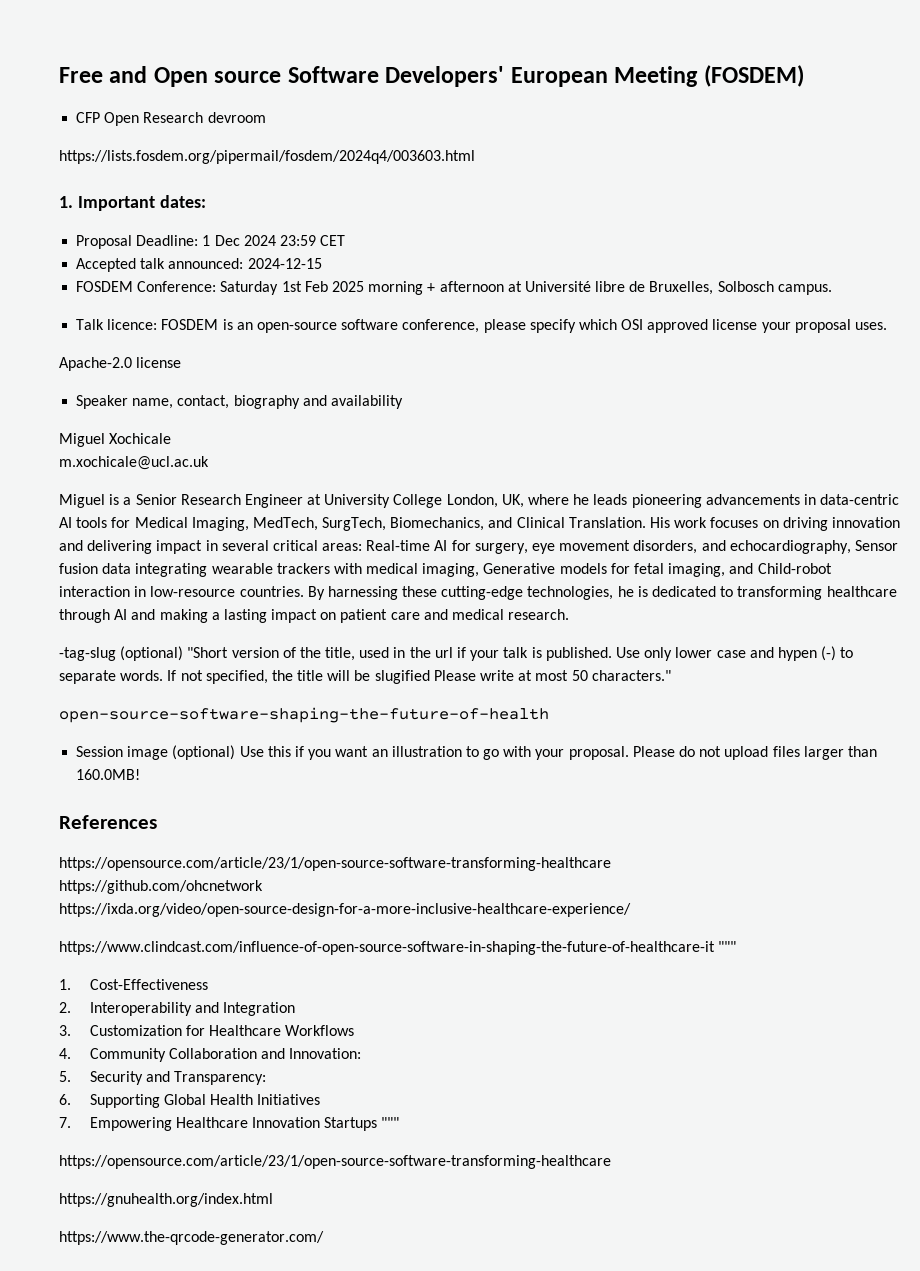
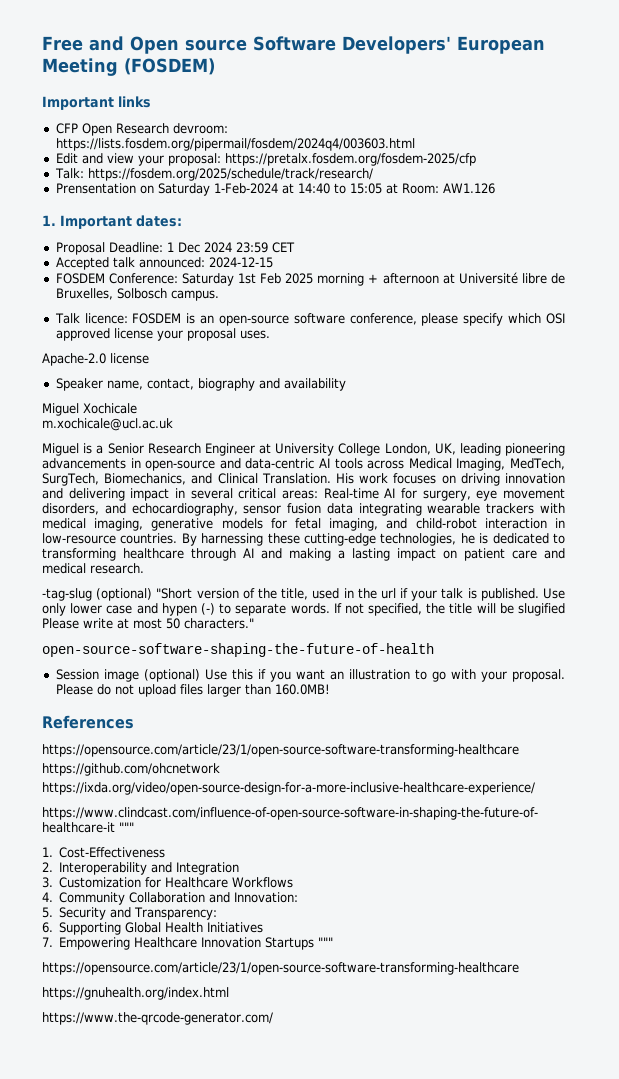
+ Important links
- CFP Open Research devroom
- https://lists.fosdem.org/pipermail/fosdem/2024q4/003603.html
+ CFP Open Research devroom: https://lists.fosdem.org/pipermail/fosdem/2024q4/003603.html
+ Edit and view your proposal: https://pretalx.fosdem.org/fosdem-2025/cfp
+ Talk: https://fosdem.org/2025/schedule/track/research/
+ Prensentation on Saturday 1-Feb-2024 at 14:40 to 15:05 at Room: AW1.126
- Miguel is a Senior Research Engineer at University College London, UK, where he leads pioneering advancements in data-centric AI tools for Medical Imaging, MedTech, SurgTech, Biomechanics, and Clinical Translation.
+ Miguel is a Senior Research Engineer at University College London, UK, leading pioneering advancements in open-source and data-centric AI tools across Medical Imaging, MedTech, SurgTech, Biomechanics, and Clinical Translation.
- His work focuses on driving innovation and delivering impact in several critical areas: Real-time AI for surgery, eye movement disorders, and echocardiography, Sensor fusion data integrating wearable trackers with medical imaging, Generative models for fetal imaging, and Child-robot interaction in low-resource countries.
+ His work focuses on driving innovation and delivering impact in several critical areas: Real-time AI for surgery, eye movement disorders, and echocardiography, sensor fusion data integrating wearable trackers with medical imaging, generative models for fetal imaging, and child-robot interaction in low-resource countries.

